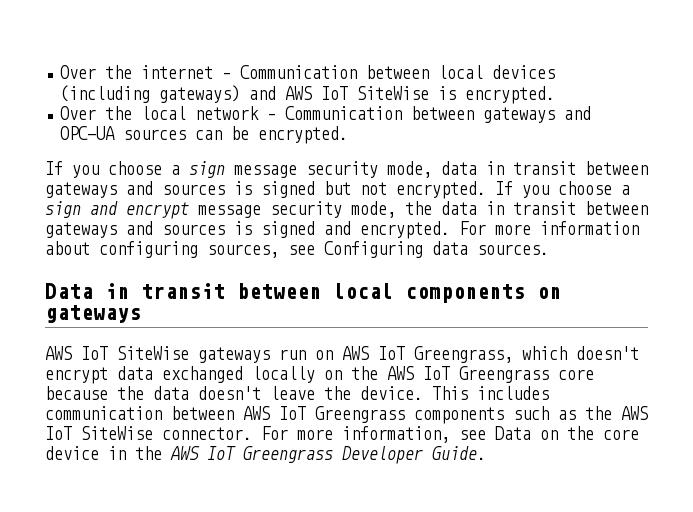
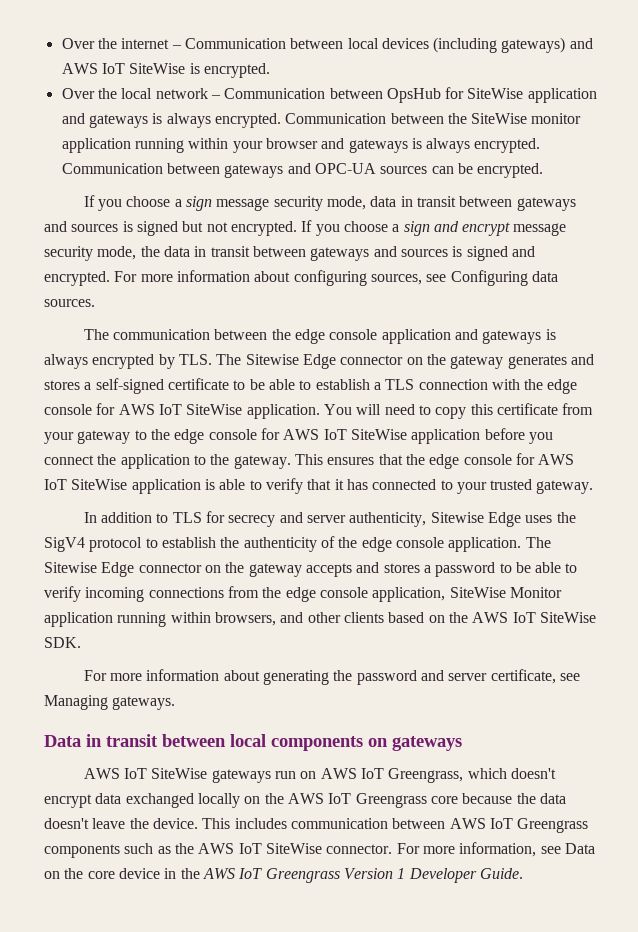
- Over the local network – Communication between gateways and OPC-UA sources can be encrypted.
+ Over the local network – Communication between OpsHub for SiteWise application and gateways is always encrypted. Communication between the SiteWise monitor application running within your browser and gateways is always encrypted. Communication between gateways and OPC-UA sources can be encrypted.
+ The communication between the edge console application and gateways is always encrypted by TLS. The Sitewise Edge connector on the gateway generates and stores a self-signed certificate to be able to establish a TLS connection with the edge console for AWS IoT SiteWise application. You will need to copy this certificate from your gateway to the edge console for AWS IoT SiteWise application before you connect the application to the gateway. This ensures that the edge console for AWS IoT SiteWise application is able to verify that it has connected to your trusted gateway.
+ In addition to TLS for secrecy and server authenticity, Sitewise Edge uses the SigV4 protocol to establish the authenticity of the edge console application. The Sitewise Edge connector on the gateway accepts and stores a password to be able to verify incoming connections from the edge console application, SiteWise Monitor application running within browsers, and other clients based on the AWS IoT SiteWise SDK.
+ For more information about generating the password and server certificate, see Managing gateways.
- For more information, see Data on the core device in the AWS IoT Greengrass Developer Guide.
+ For more information, see Data on the core device in the AWS IoT Greengrass Version 1 Developer Guide.

